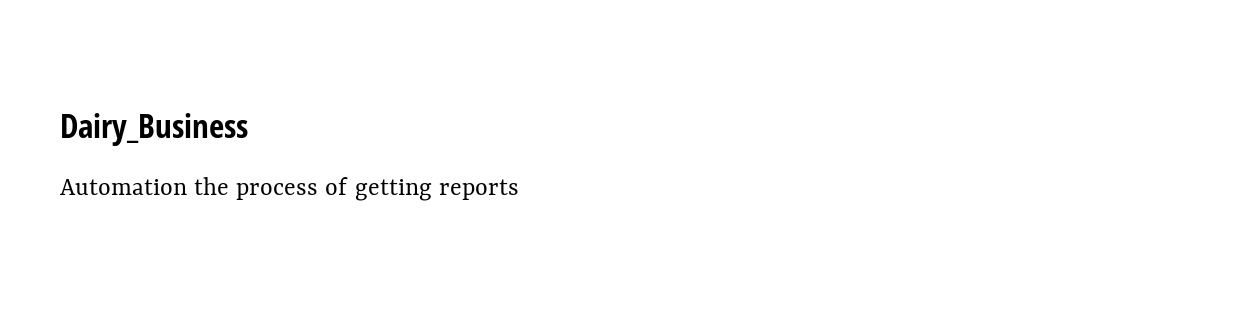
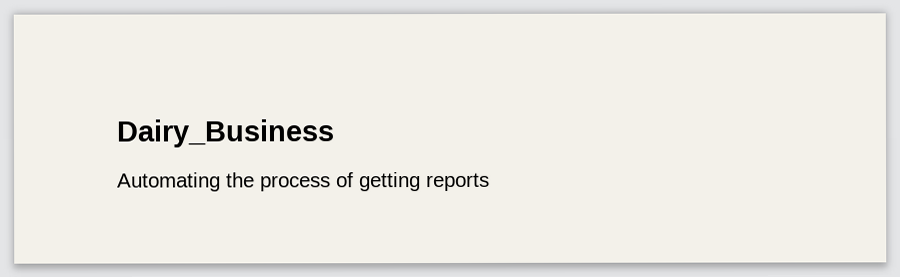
- Automation the process of getting reports
+ Automating the process of getting reports

